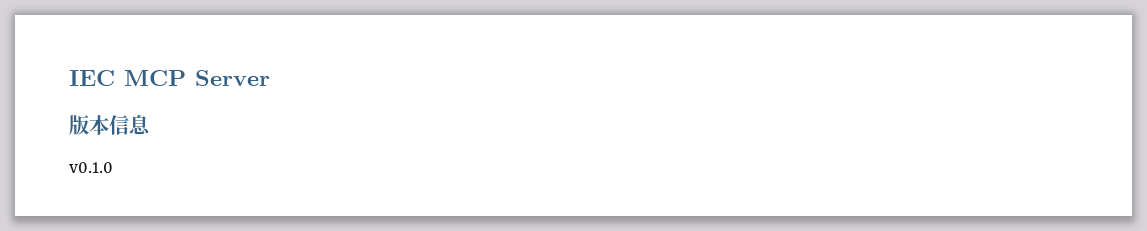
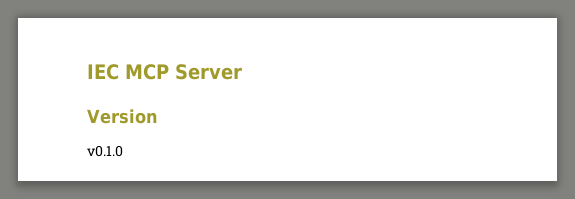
- 版本信息
+ Version

